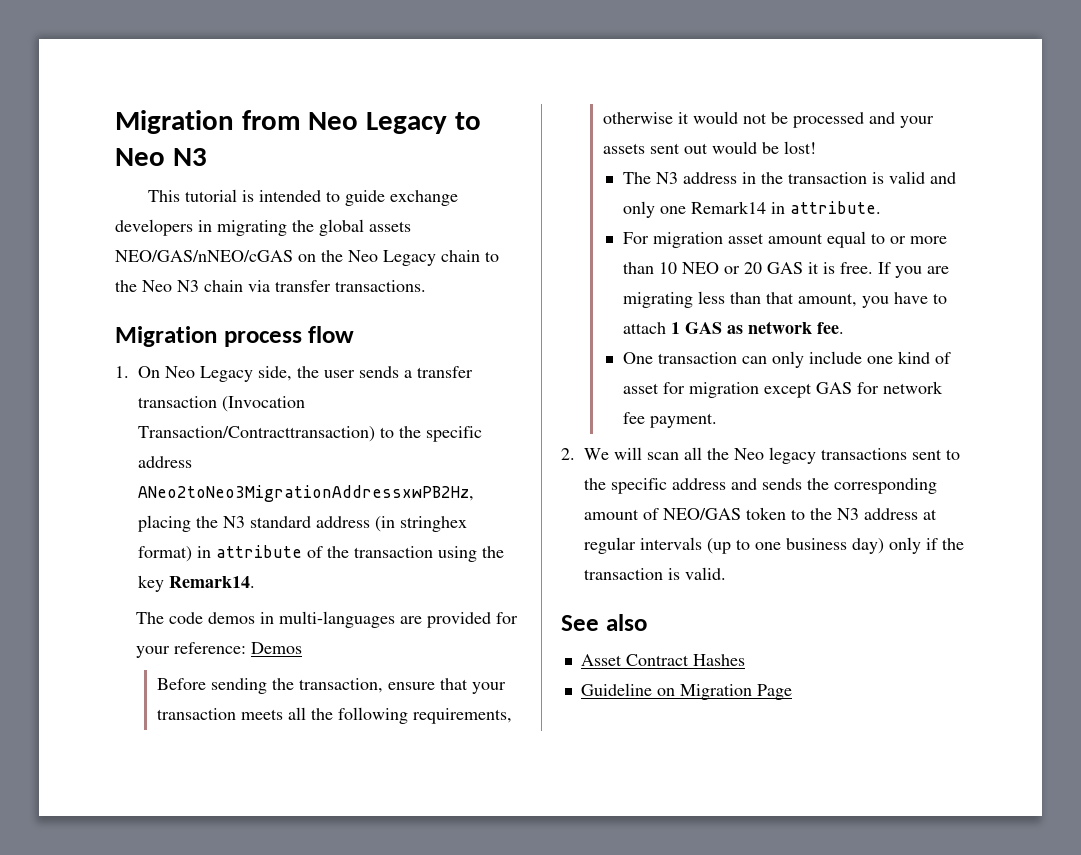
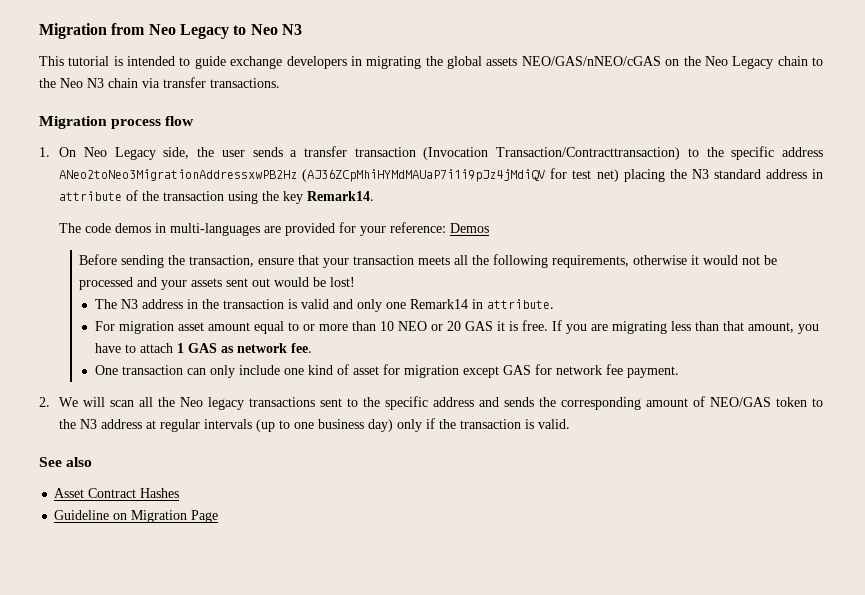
- 1. On Neo Legacy side, the user sends a transfer transaction (Invocation Transaction/Contracttransaction) to the specific address ANeo2toNeo3MigrationAddressxwPB2Hz, placing the N3 standard address (in stringhex format) in attribute of the transaction using the key Remark14.
+ 1. On Neo Legacy side, the user sends a transfer transaction (Invocation Transaction/Contracttransaction) to the specific address ANeo2toNeo3MigrationAddressxwPB2Hz (AJ36ZCpMhiHYMdMAUaP7i1i9pJz4jMdiQV for test net) placing the N3 standard address in attribute of the transaction using the key Remark14.

